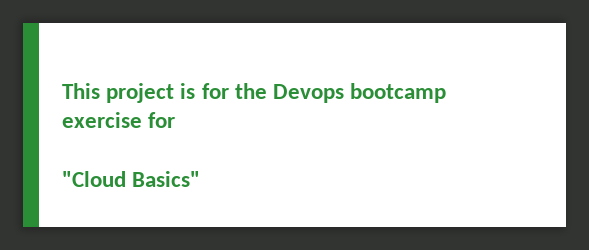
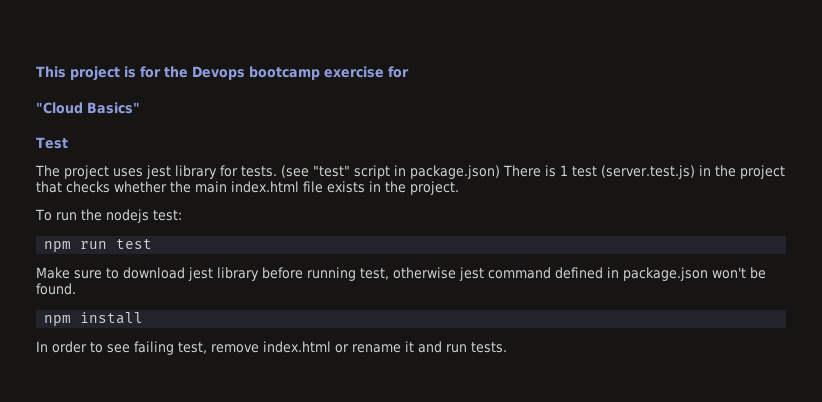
+ Test
+ The project uses jest library for tests. (see "test" script in package.json) There is 1 test (server.test.js) in the project that checks whether the main index.html file exists in the project.
+ To run the nodejs test:
+ npm run test
+ Make sure to download jest library before running test, otherwise jest command defined in package.json won't be found.
+ npm install
+ In order to see failing test, remove index.html or rename it and run tests.

